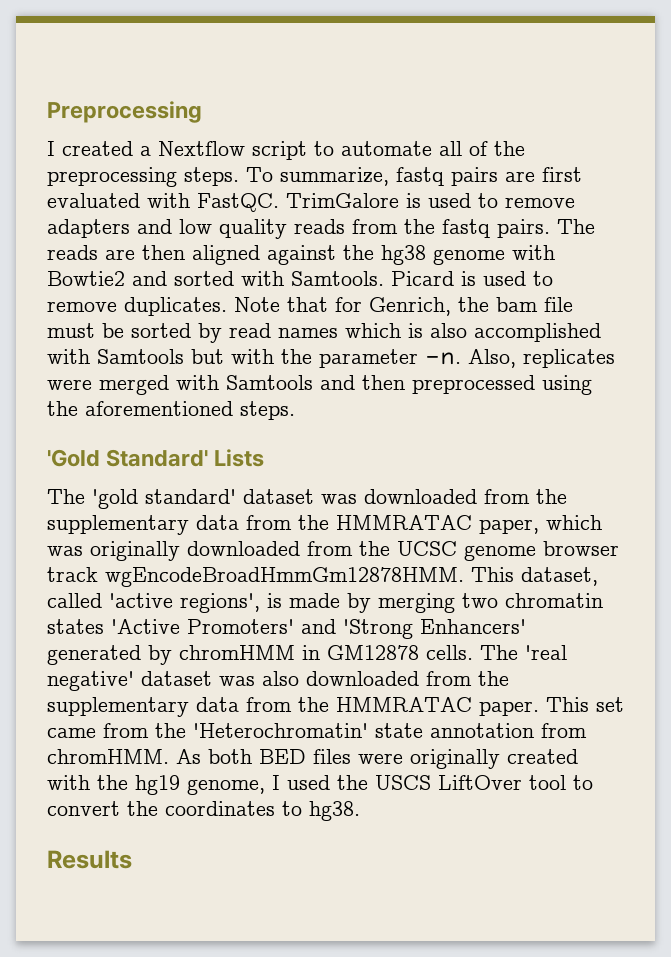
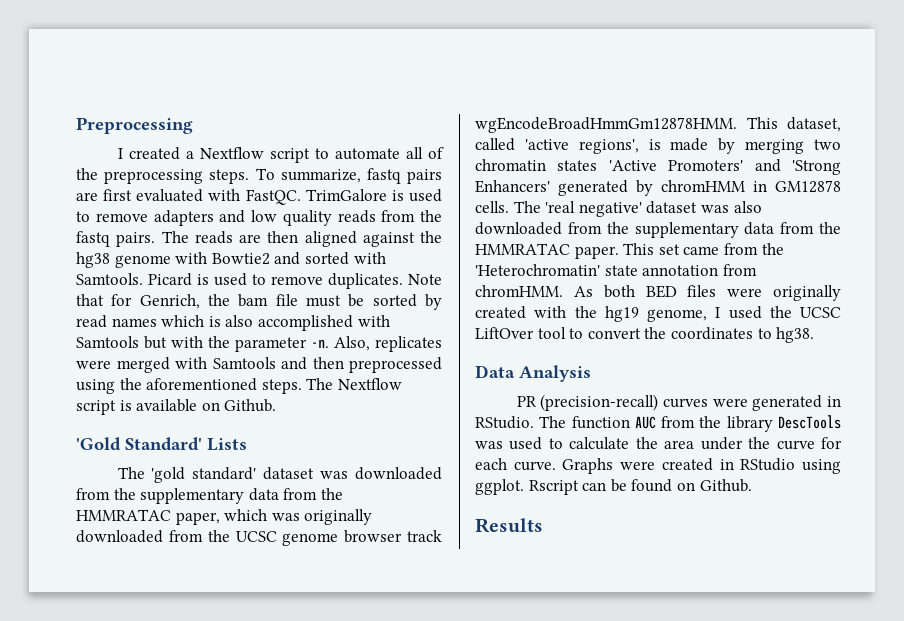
+ The Nextflow script is available on Github.
- As both BED files were originally created with the hg19 genome, I used the USCS LiftOver tool to convert the coordinates to hg38.
+ As both BED files were originally created with the hg19 genome, I used the UCSC LiftOver tool to convert the coordinates to hg38.
+ Data Analysis
+ PR (precision-recall) curves were generated in RStudio. The function AUC from the library DescTools was used to calculate the area under the curve for each curve. Graphs were created in RStudio using ggplot. Rscript can be found on Github.

